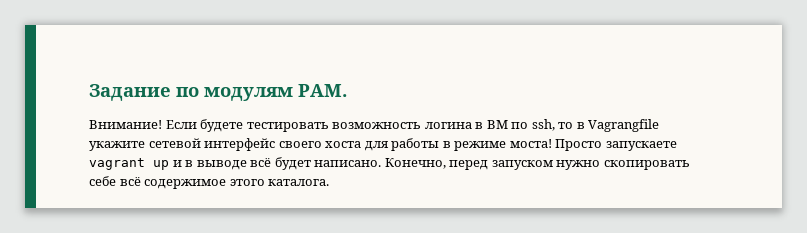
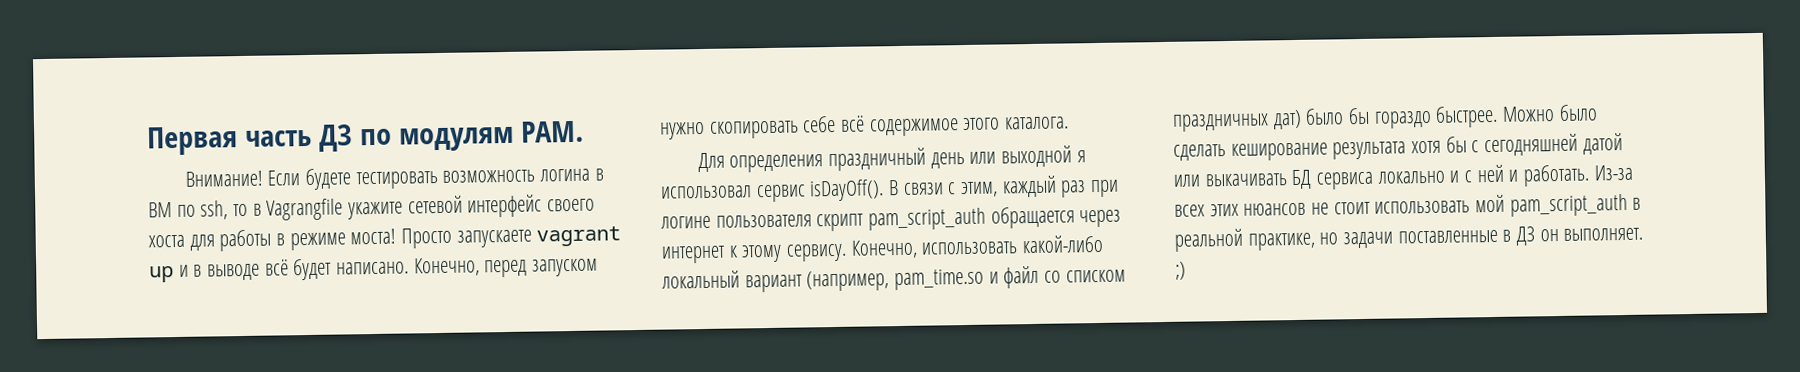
- Задание по модулям PAM.
+ Первая часть ДЗ по модулям PAM.
+ Для определения праздничный день или выходной я использовал сервис isDayOff(). В связи с этим, каждый раз при логине пользователя скрипт pam_script_auth обращается через интернет к этому сервису. Конечно, использовать какой-либо локальный вариант (например, pam_time.so и файл со списком праздничных дат) было бы гораздо быстрее. Можно было сделать кеширование результата хотя бы с сегодняшней датой или выкачивать БД сервиса локально и с ней и работать. Из-за всех этих нюансов не стоит использовать мой pam_script_auth в реальной практике, но задачи поставленные в ДЗ он выполняет. ;)

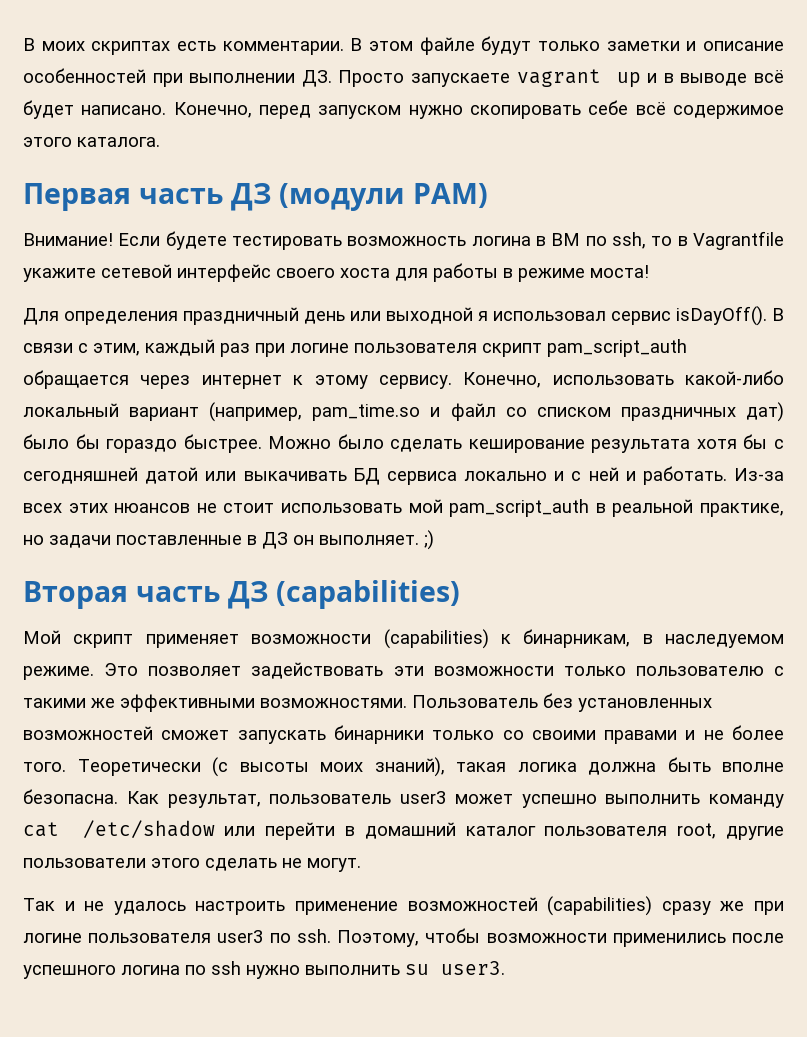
- Первая часть ДЗ по модулям PAM.
- Внимание! Если будете тестировать возможность логина в ВМ по ssh, то в Vagrangfile укажите сетевой интерфейс своего хоста для работы в режиме моста! Просто запускаете vagrant up и в выводе всё будет написано.
+ В моих скриптах есть комментарии. В этом файле будут только заметки и описание особенностей при выполнении ДЗ. Просто запускаете vagrant up и в выводе всё будет написано.
+ Первая часть ДЗ (модули PAM)
+ Внимание! Если будете тестировать возможность логина в ВМ по ssh, то в Vagrantfile укажите сетевой интерфейс своего хоста для работы в режиме моста!
+ Вторая часть ДЗ (capabilities)
+ Мой скрипт применяет возможности (capabilities) к бинарникам, в наследуемом режиме. Это позволяет задействовать эти возможности только пользователю с такими же эффективными возможностями. Пользователь без установленных возможностей сможет запускать бинарники только со своими правами и не более того. Теоретически (с высоты моих знаний), такая логика должна быть вполне безопасна. Как результат, пользователь user3 может успешно выполнить команду cat /etc/shadow или перейти в домашний каталог пользователя root, другие пользователи этого сделать не могут.
+ Так и не удалось настроить применение возможностей (capabilities) сразу же при логине пользователя user3 по ssh. Поэтому, чтобы возможности применились после успешного логина по ssh нужно выполнить su user3.

